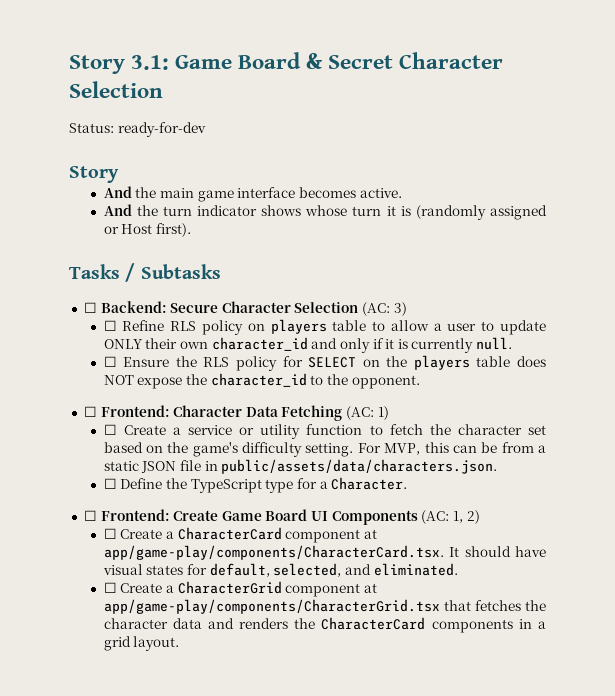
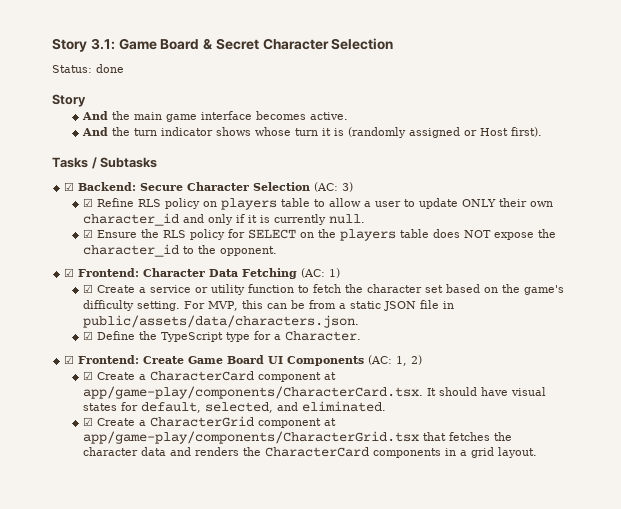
- Status: ready-for-dev
+ Status: done
- ☐ Backend: Secure Character Selection (AC: 3)
+ ☑ Backend: Secure Character Selection (AC: 3)
- ☐ Refine RLS policy on players table to allow a user to update ONLY their own character_id and only if it is currently null.
+ ☑ Refine RLS policy on players table to allow a user to update ONLY their own character_id and only if it is currently null.
- ☐ Ensure the RLS policy for SELECT on the players table does NOT expose the character_id to the opponent.
+ ☑ Ensure the RLS policy for SELECT on the players table does NOT expose the character_id to the opponent.
- ☐ Frontend: Character Data Fetching (AC: 1)
+ ☑ Frontend: Character Data Fetching (AC: 1)
- ☐ Create a service or utility function to fetch the character set based on the game's difficulty setting.
+ ☑ Create a service or utility function to fetch the character set based on the game's difficulty setting.
- ☐ Define the TypeScript type for a Character.
+ ☑ Define the TypeScript type for a Character.
- ☐ Frontend: Create Game Board UI Components (AC: 1, 2)
+ ☑ Frontend: Create Game Board UI Components (AC: 1, 2)
- ☐ Create a CharacterCard component at app/game-play/components/CharacterCard.tsx. It should have visual states for default, selected, and eliminated.
+ ☑ Create a CharacterCard component at app/game-play/components/CharacterCard.tsx. It should have visual states for default, selected, and eliminated.
- ☐ Create a CharacterGrid component at app/game-play/components/CharacterGrid.tsx that fetches the character data and renders the CharacterCard components in a grid layout.
+ ☑ Create a CharacterGrid component at app/game-play/components/CharacterGrid.tsx that fetches the character data and renders the CharacterCard components in a grid layout.

